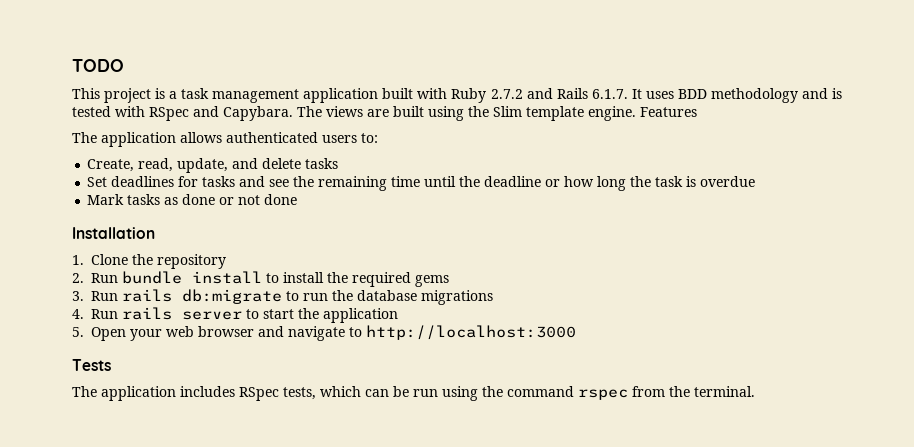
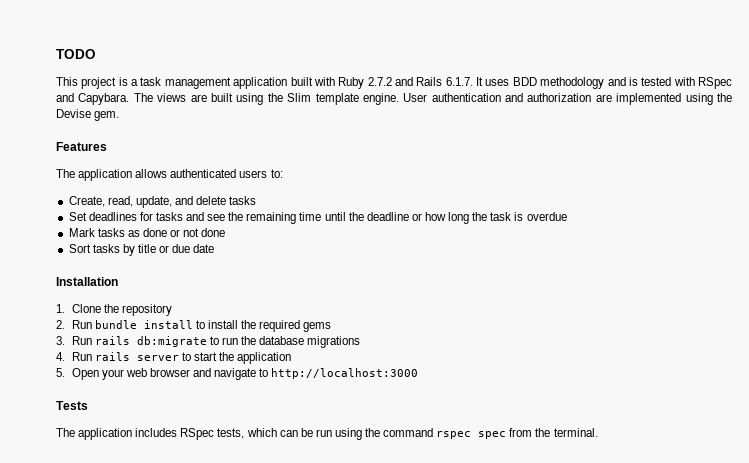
- The views are built using the Slim template engine. Features
+ The views are built using the Slim template engine. User authentication and authorization are implemented using the Devise gem.
+ Features
+ Sort tasks by title or due date
- The application includes RSpec tests, which can be run using the command rspec from the terminal.
+ The application includes RSpec tests, which can be run using the command rspec spec from the terminal.

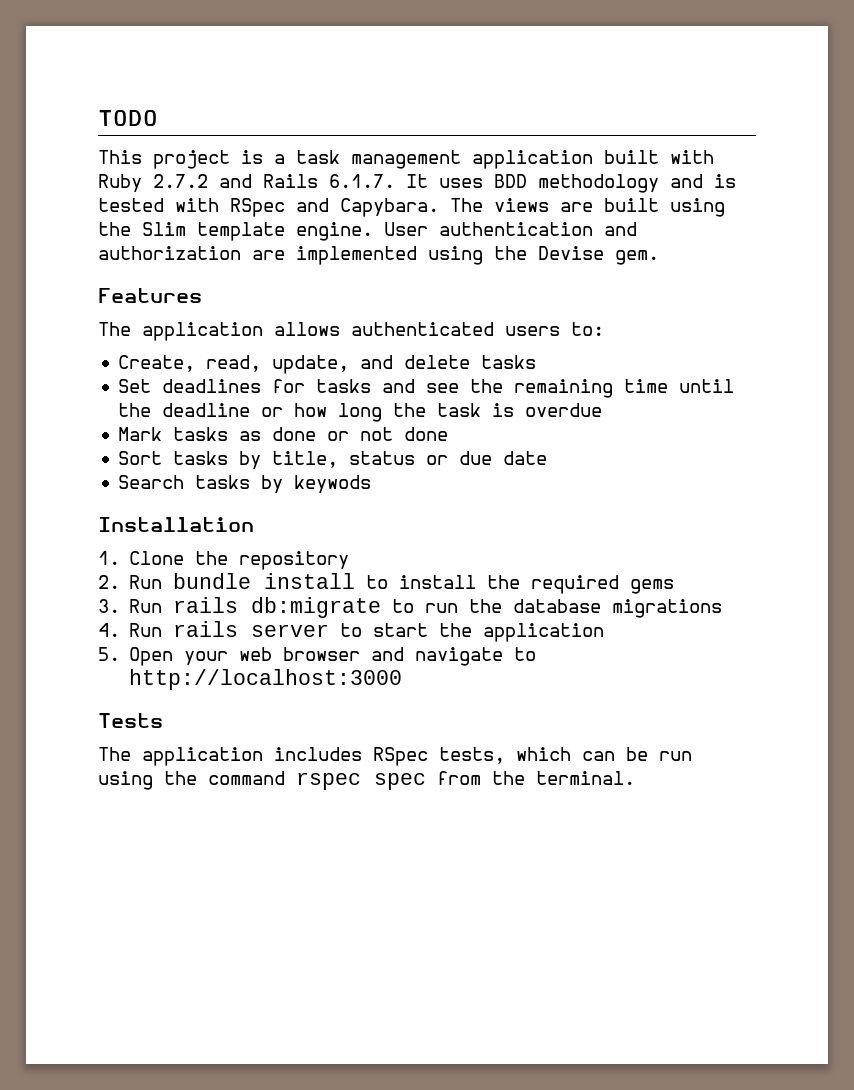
- Sort tasks by title or due date
+ Sort tasks by title, status or due date
+ Search tasks by keywods

